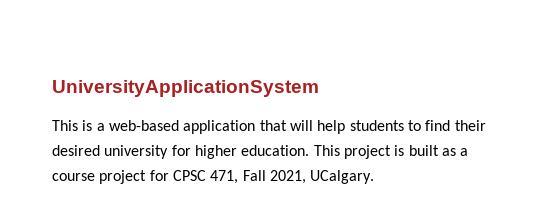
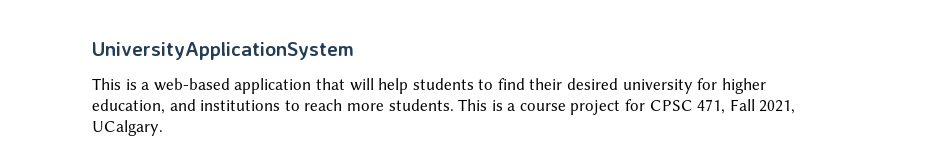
- This is a web-based application that will help students to find their desired university for higher education. This project is built as a course project for CPSC 471, Fall 2021, UCalgary.
+ This is a web-based application that will help students to find their desired university for higher education, and institutions to reach more students. This is a course project for CPSC 471, Fall 2021, UCalgary.

